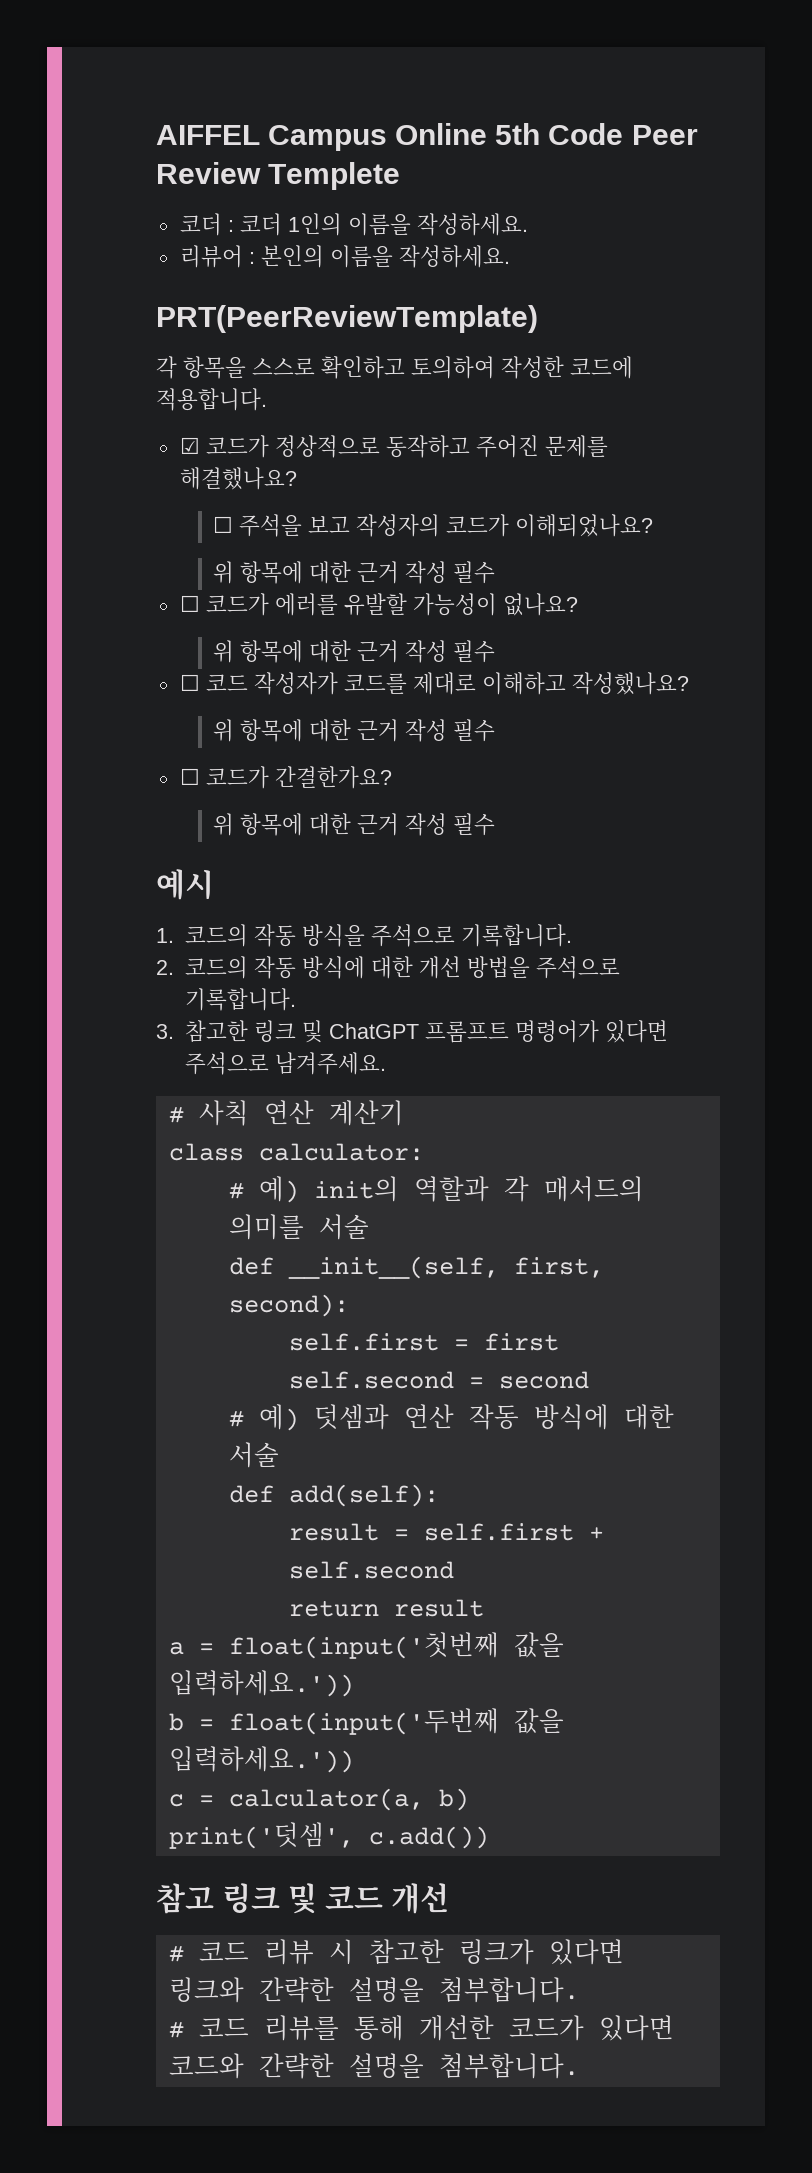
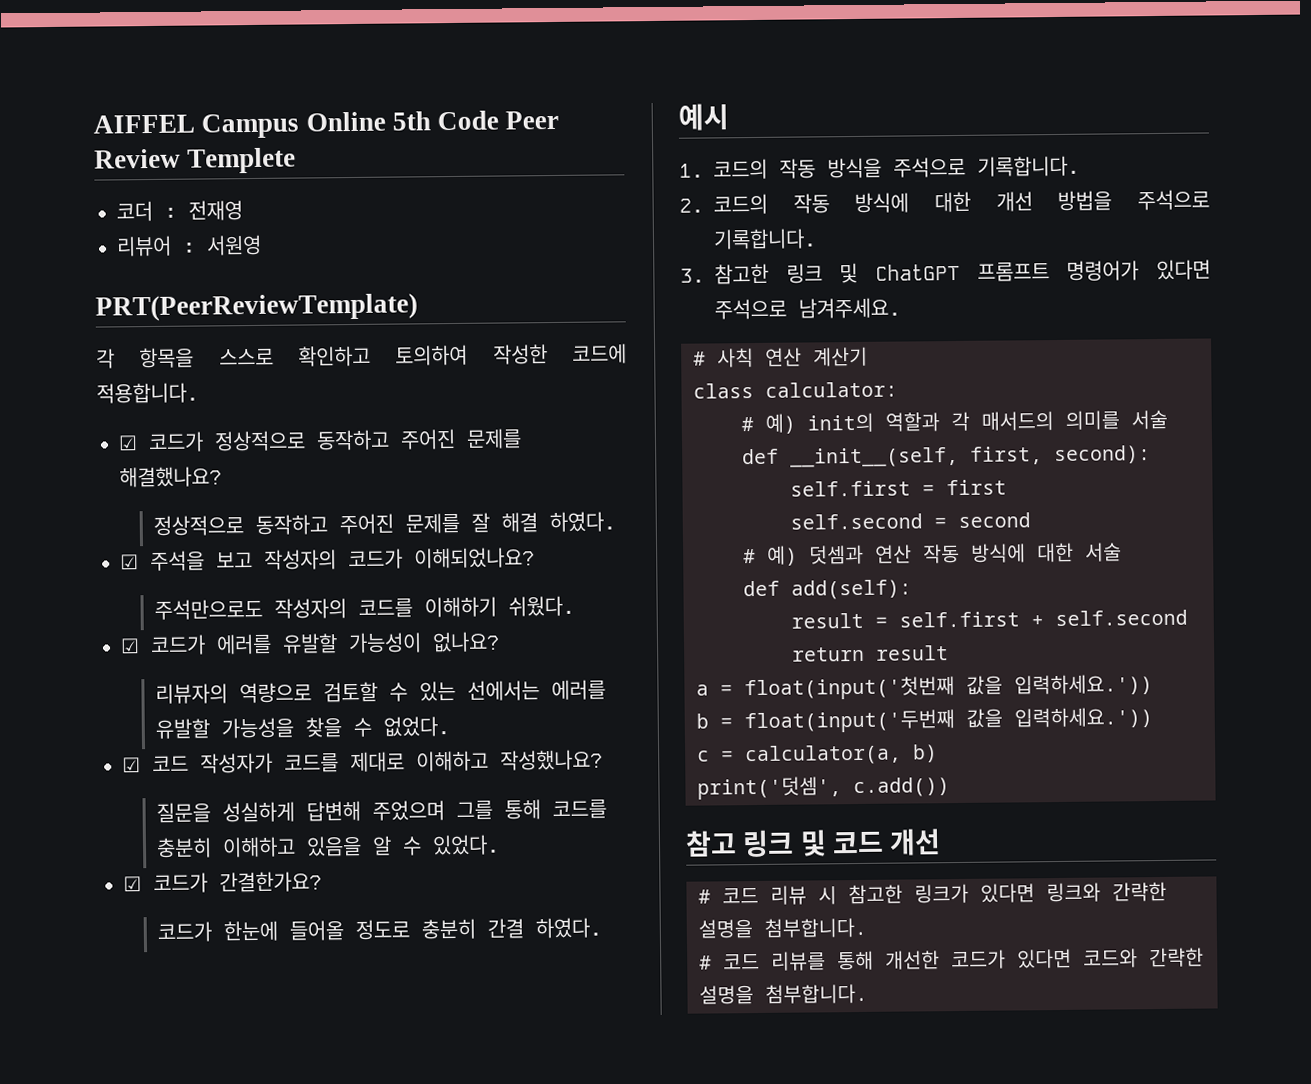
- 코더 : 코더 1인의 이름을 작성하세요.
+ 코더 : 전재영
- 리뷰어 : 본인의 이름을 작성하세요.
+ 리뷰어 : 서원영
- ☐ 주석을 보고 작성자의 코드가 이해되었나요?
- 위 항목에 대한 근거 작성 필수
- ☐ 코드가 에러를 유발할 가능성이 없나요?
- 위 항목에 대한 근거 작성 필수
- ☐ 코드 작성자가 코드를 제대로 이해하고 작성했나요?
- 위 항목에 대한 근거 작성 필수
- ☐ 코드가 간결한가요?
- 위 항목에 대한 근거 작성 필수
+ 정상적으로 동작하고 주어진 문제를 잘 해결 하였다.
+ ☑ 주석을 보고 작성자의 코드가 이해되었나요?
+ 주석만으로도 작성자의 코드를 이해하기 쉬웠다.
+ ☑ 코드가 에러를 유발할 가능성이 없나요?
+ 리뷰자의 역량으로 검토할 수 있는 선에서는 에러를 유발할 가능성을 찾을 수 없었다.
+ ☑ 코드 작성자가 코드를 제대로 이해하고 작성했나요?
+ 질문을 성실하게 답변해 주었으며 그를 통해 코드를 충분히 이해하고 있음을 알 수 있었다.
+ ☑ 코드가 간결한가요?
+ 코드가 한눈에 들어올 정도로 충분히 간결 하였다.

